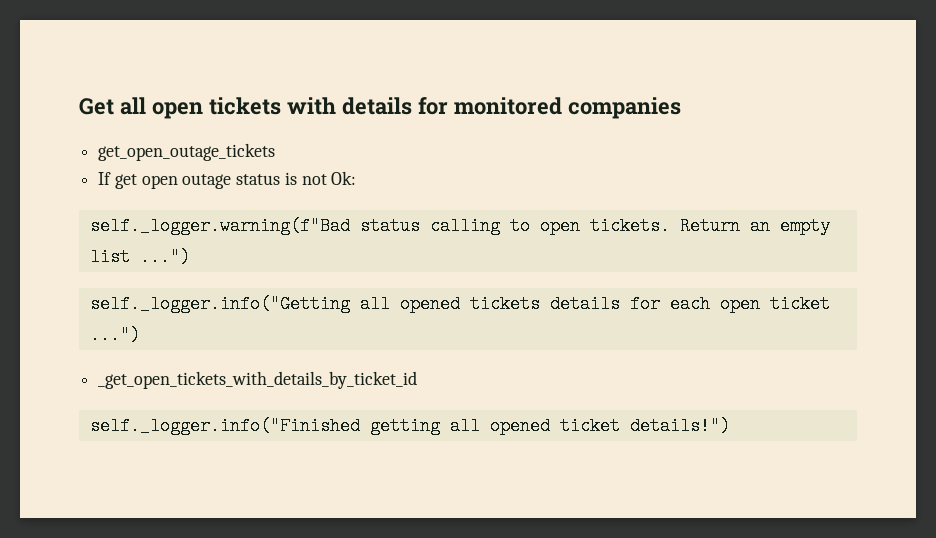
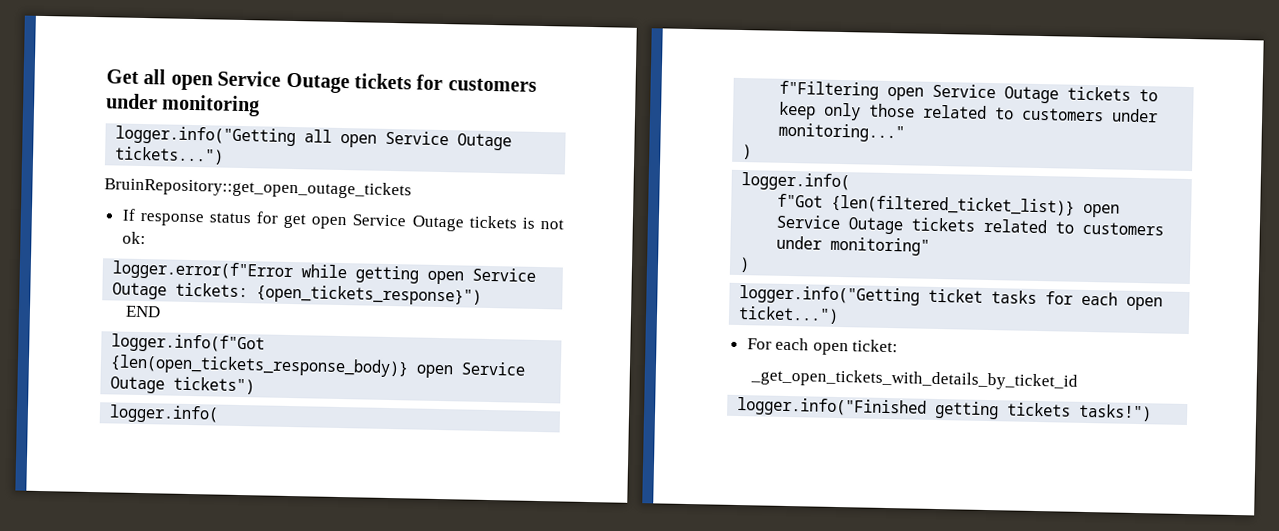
- Get all open tickets with details for monitored companies
- get_open_outage_tickets
- If get open outage status is not Ok:
- self._logger.warning(f"Bad status calling to open tickets. Return an empty list ...")
- self._logger.info("Getting all opened tickets details for each open ticket ...")
+ Get all open Service Outage tickets for customers under monitoring
+ logger.info("Getting all open Service Outage tickets...")
+ BruinRepository::get_open_outage_tickets
+ If response status for get open Service Outage tickets is not ok:
+ logger.error(f"Error while getting open Service Outage tickets: {open_tickets_response}")
+ END
+ logger.info(f"Got {len(open_tickets_response_body)} open Service Outage tickets")
+ logger.info(
+ f"Filtering open Service Outage tickets to keep only those related to customers under monitoring..."
+ )
+ logger.info(
+ f"Got {len(filtered_ticket_list)} open Service Outage tickets related to customers under monitoring"
+ )
+ logger.info("Getting ticket tasks for each open ticket...")
+ For each open ticket:
  _get_open_tickets_with_details_by_ticket_id
- self._logger.info("Finished getting all opened ticket details!")
+ logger.info("Finished getting tickets tasks!")

